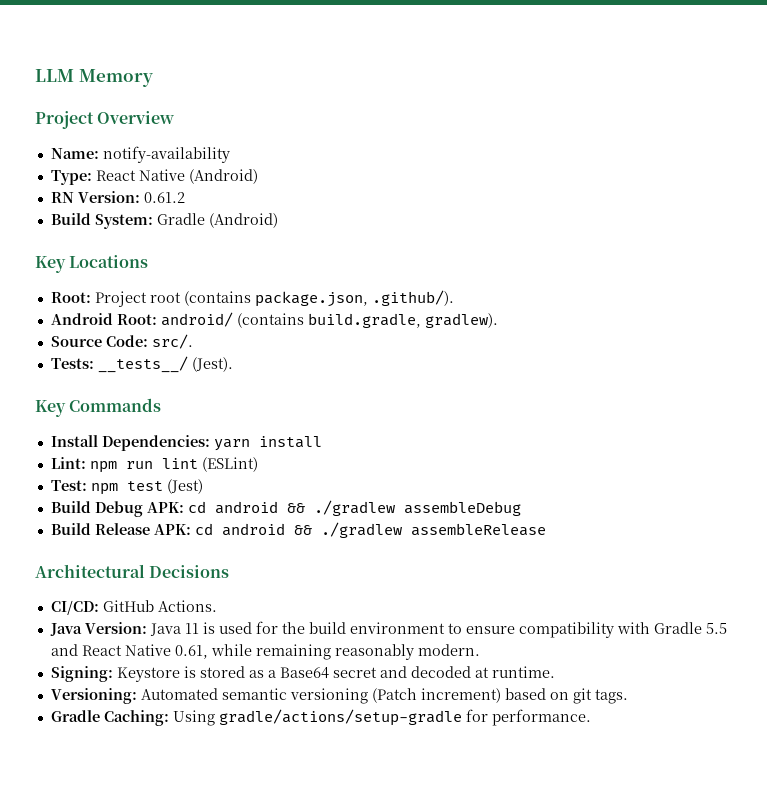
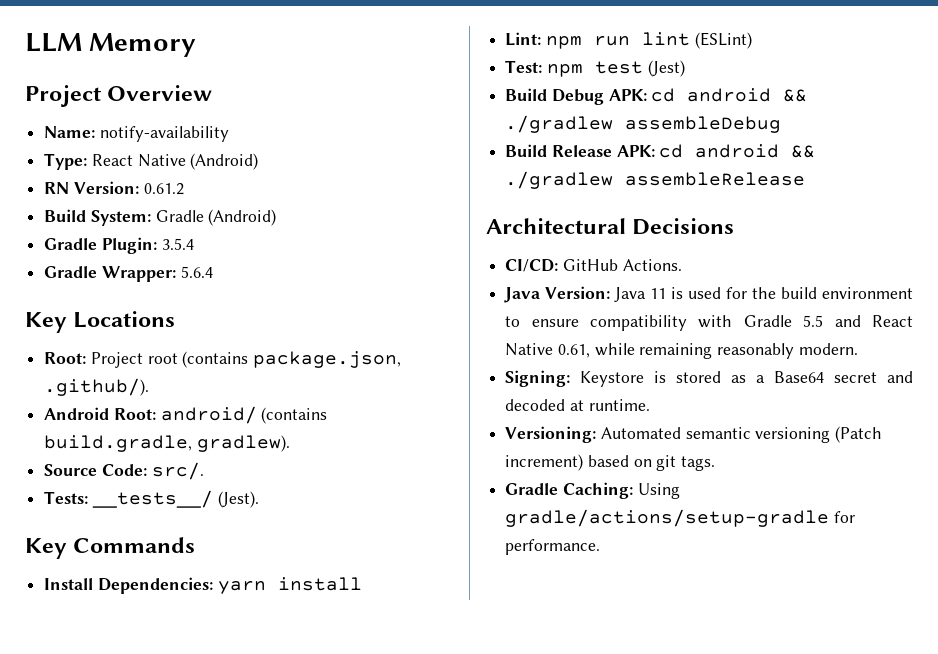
+ Gradle Plugin: 3.5.4
+ Gradle Wrapper: 5.6.4

